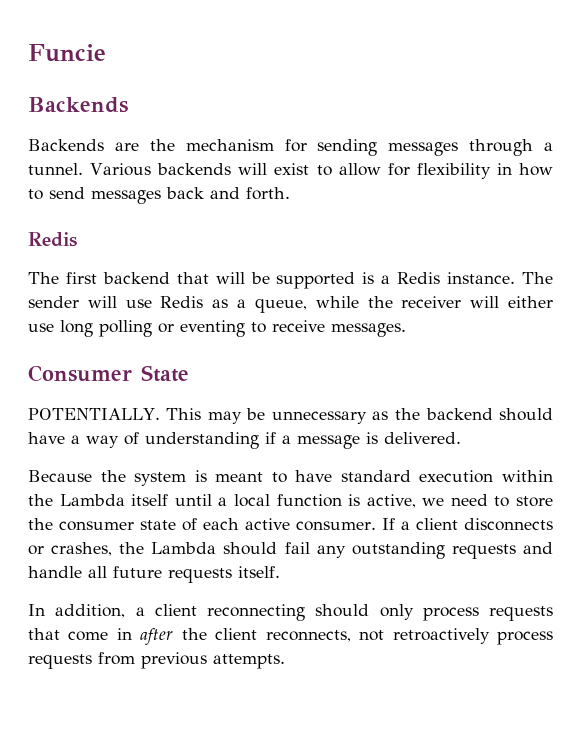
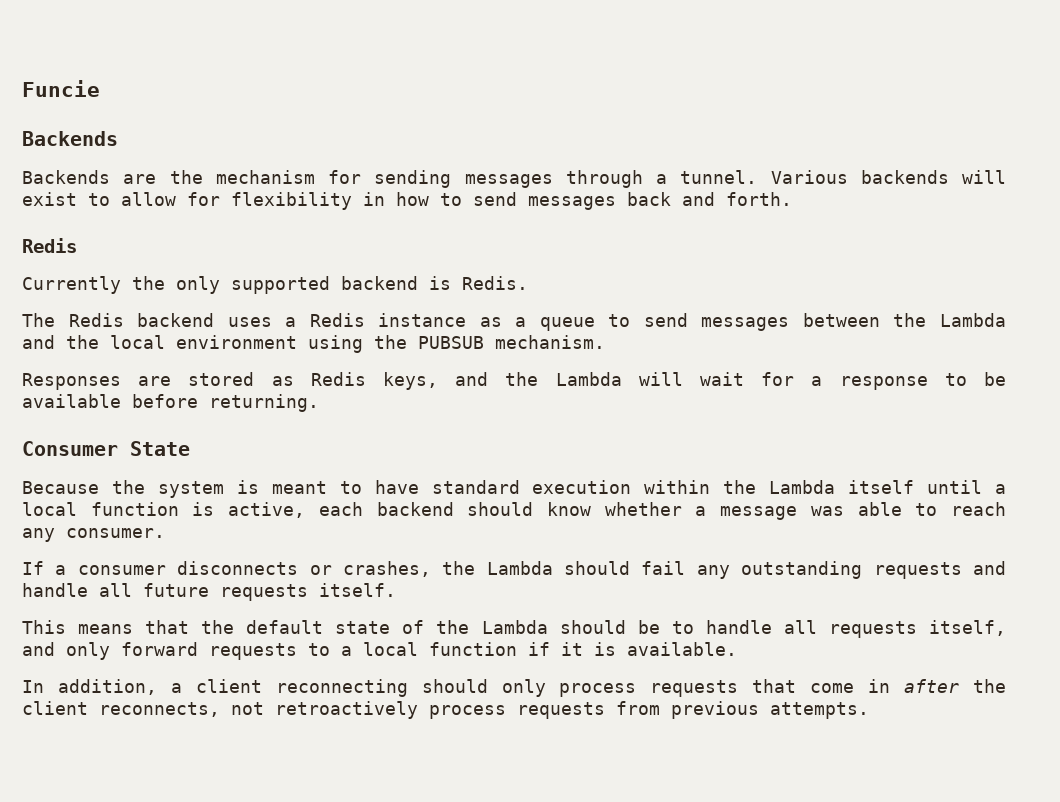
- The first backend that will be supported is a Redis instance. The sender will use Redis as a queue, while the receiver will either use long polling or eventing to receive messages.
+ Currently the only supported backend is Redis.
+ The Redis backend uses a Redis instance as a queue to send messages between the Lambda and the local environment using the PUBSUB mechanism.
+ Responses are stored as Redis keys, and the Lambda will wait for a response to be available before returning.
  Consumer State
- POTENTIALLY. This may be unnecessary as the backend should have a way of understanding if a message is delivered.
- Because the system is meant to have standard execution within the Lambda itself until a local function is active, we need to store the consumer state of each active consumer. If a client disconnects or crashes, the Lambda should fail any outstanding requests and handle all future requests itself.
+ Because the system is meant to have standard execution within the Lambda itself until a local function is active, each backend should know whether a message was able to reach any consumer.
+ If a consumer disconnects or crashes, the Lambda should fail any outstanding requests and handle all future requests itself.
+ This means that the default state of the Lambda should be to handle all requests itself, and only forward requests to a local function if it is available.

